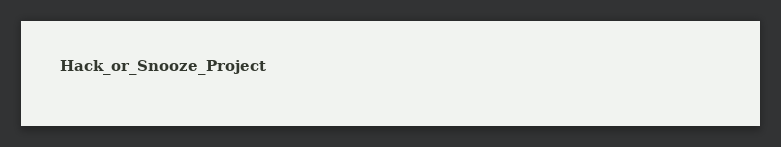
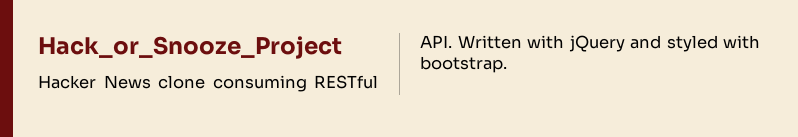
+ Hacker News clone consuming RESTful API. Written with jQuery and styled with bootstrap.

